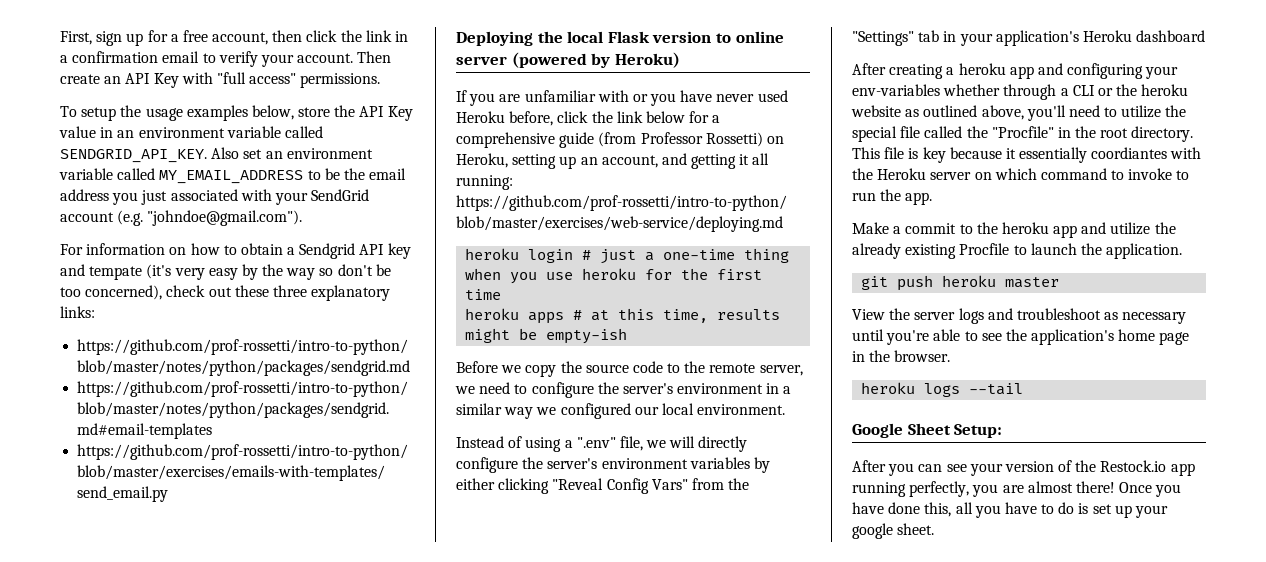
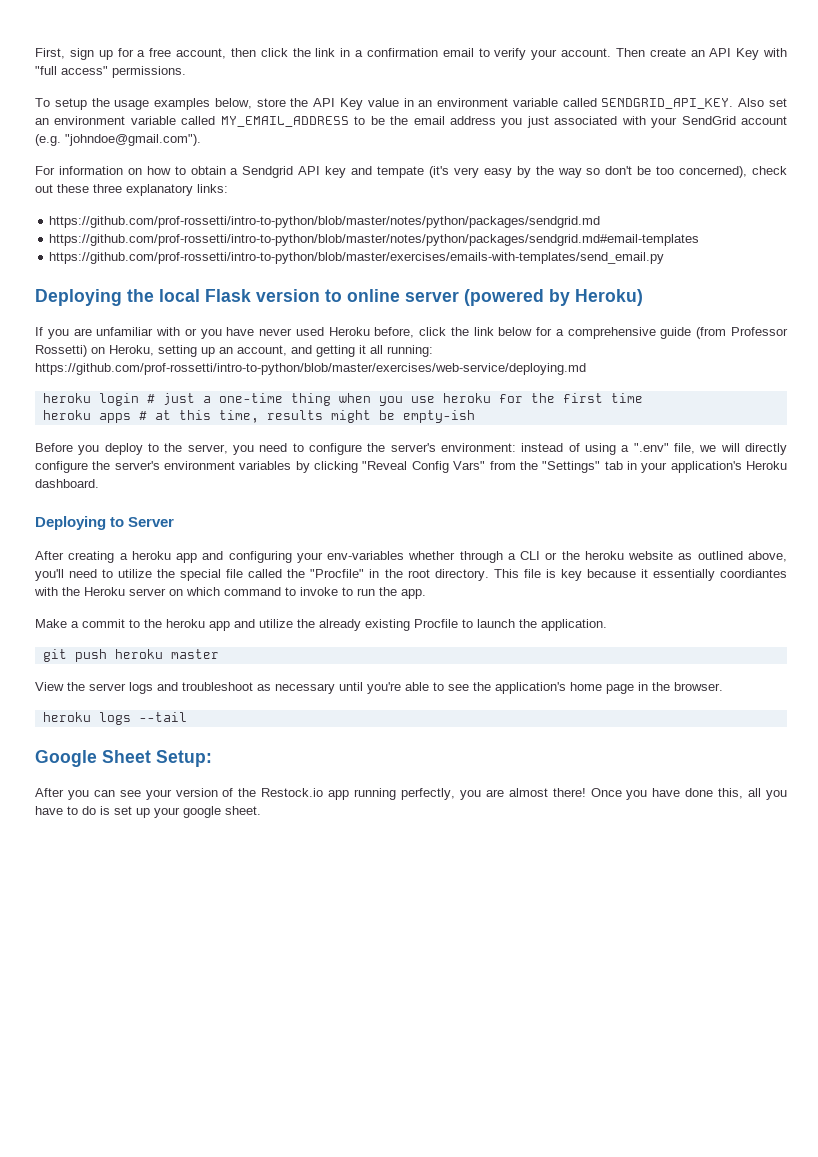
- Before we copy the source code to the remote server, we need to configure the server's environment in a similar way we configured our local environment.
- Instead of using a ".env" file, we will directly configure the server's environment variables by either clicking "Reveal Config Vars" from the "Settings" tab in your application's Heroku dashboard
+ Before you deploy to the server, you need to configure the server's environment: instead of using a ".env" file, we will directly configure the server's environment variables by clicking "Reveal Config Vars" from the "Settings" tab in your application's Heroku dashboard.
+ Deploying to Server

